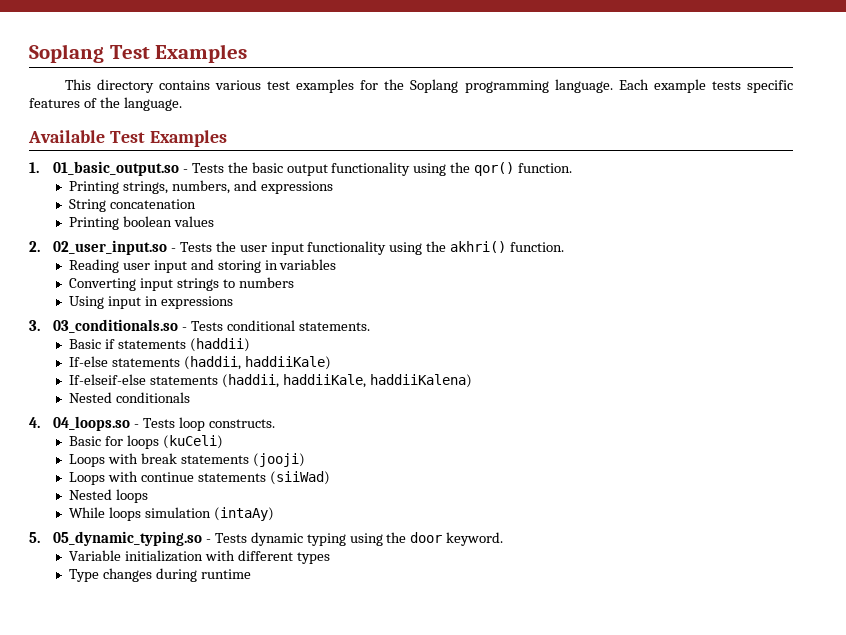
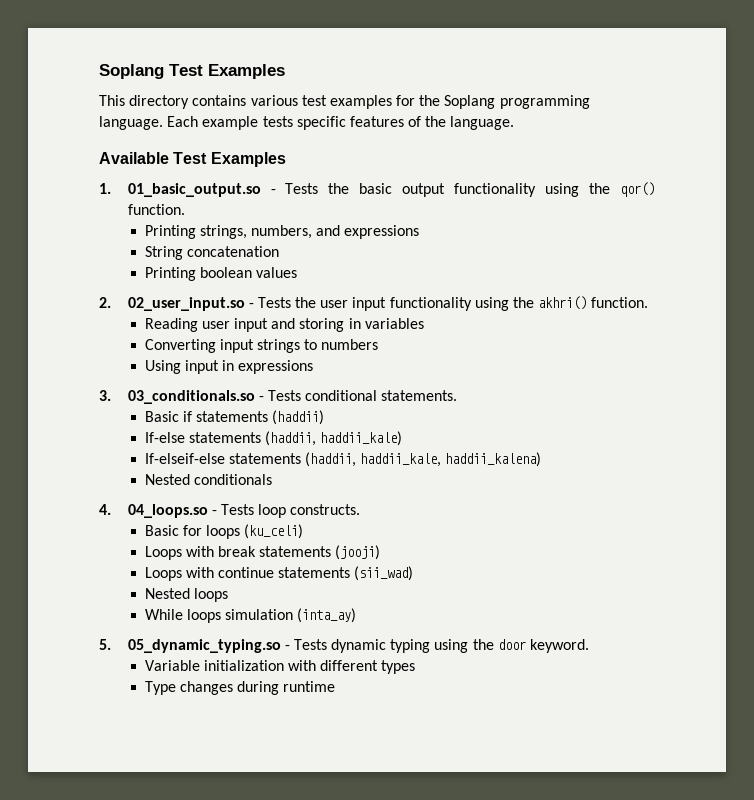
- If-else statements (haddii, haddiiKale)
+ If-else statements (haddii, haddii_kale)
- If-elseif-else statements (haddii, haddiiKale, haddiiKalena)
+ If-elseif-else statements (haddii, haddii_kale, haddii_kalena)
- Basic for loops (kuCeli)
+ Basic for loops (ku_celi)
- Loops with continue statements (siiWad)
+ Loops with continue statements (sii_wad)
- While loops simulation (intaAy)
+ While loops simulation (inta_ay)

